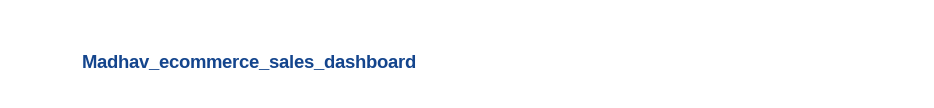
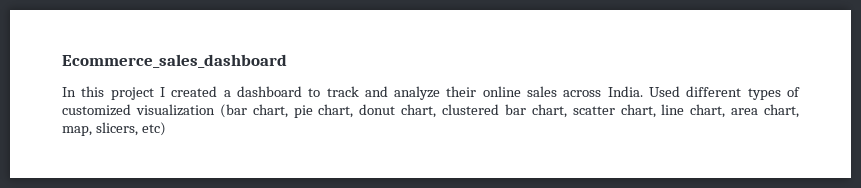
- Madhav_ecommerce_sales_dashboard
+ Ecommerce_sales_dashboard
+ In this project I created a dashboard to track and analyze their online sales across India. Used different types of customized visualization (bar chart, pie chart, donut chart, clustered bar chart, scatter chart, line chart, area chart, map, slicers, etc)

